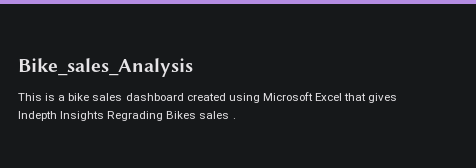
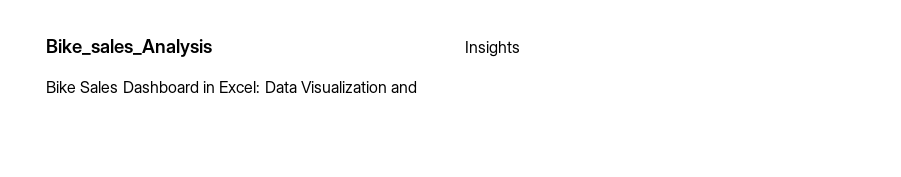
- This is a bike sales dashboard created using Microsoft Excel that gives Indepth Insights Regrading Bikes sales .
+ Bike Sales Dashboard in Excel: Data Visualization and Insights

